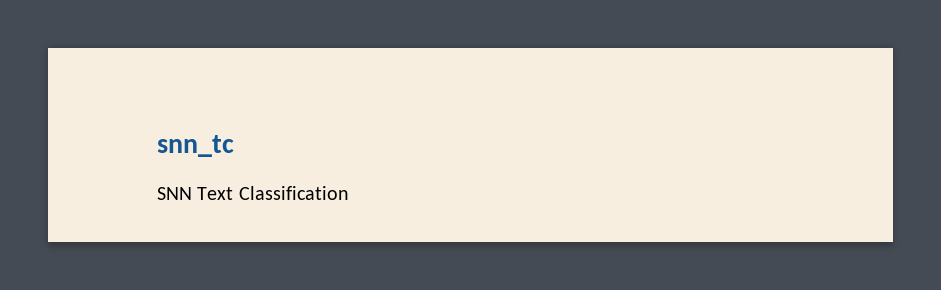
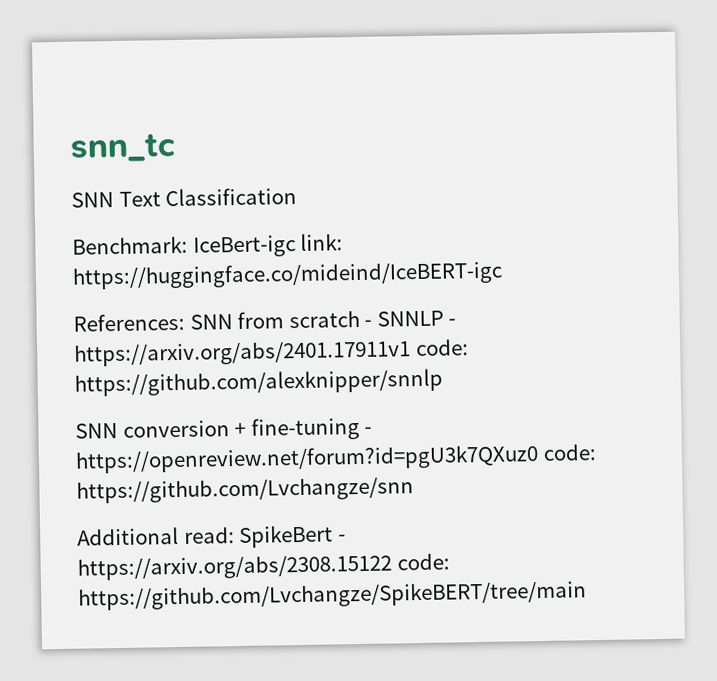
+ Benchmark: IceBert-igc link: https://huggingface.co/mideind/IceBERT-igc
+ References: SNN from scratch - SNNLP - https://arxiv.org/abs/2401.17911v1 code: https://github.com/alexknipper/snnlp
+ SNN conversion + fine-tuning - https://openreview.net/forum?id=pgU3k7QXuz0 code: https://github.com/Lvchangze/snn
+ Additional read: SpikeBert - https://arxiv.org/abs/2308.15122 code: https://github.com/Lvchangze/SpikeBERT/tree/main

